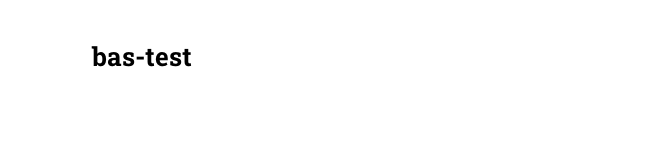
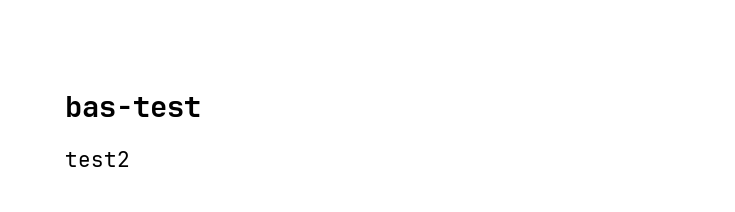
+ test2

